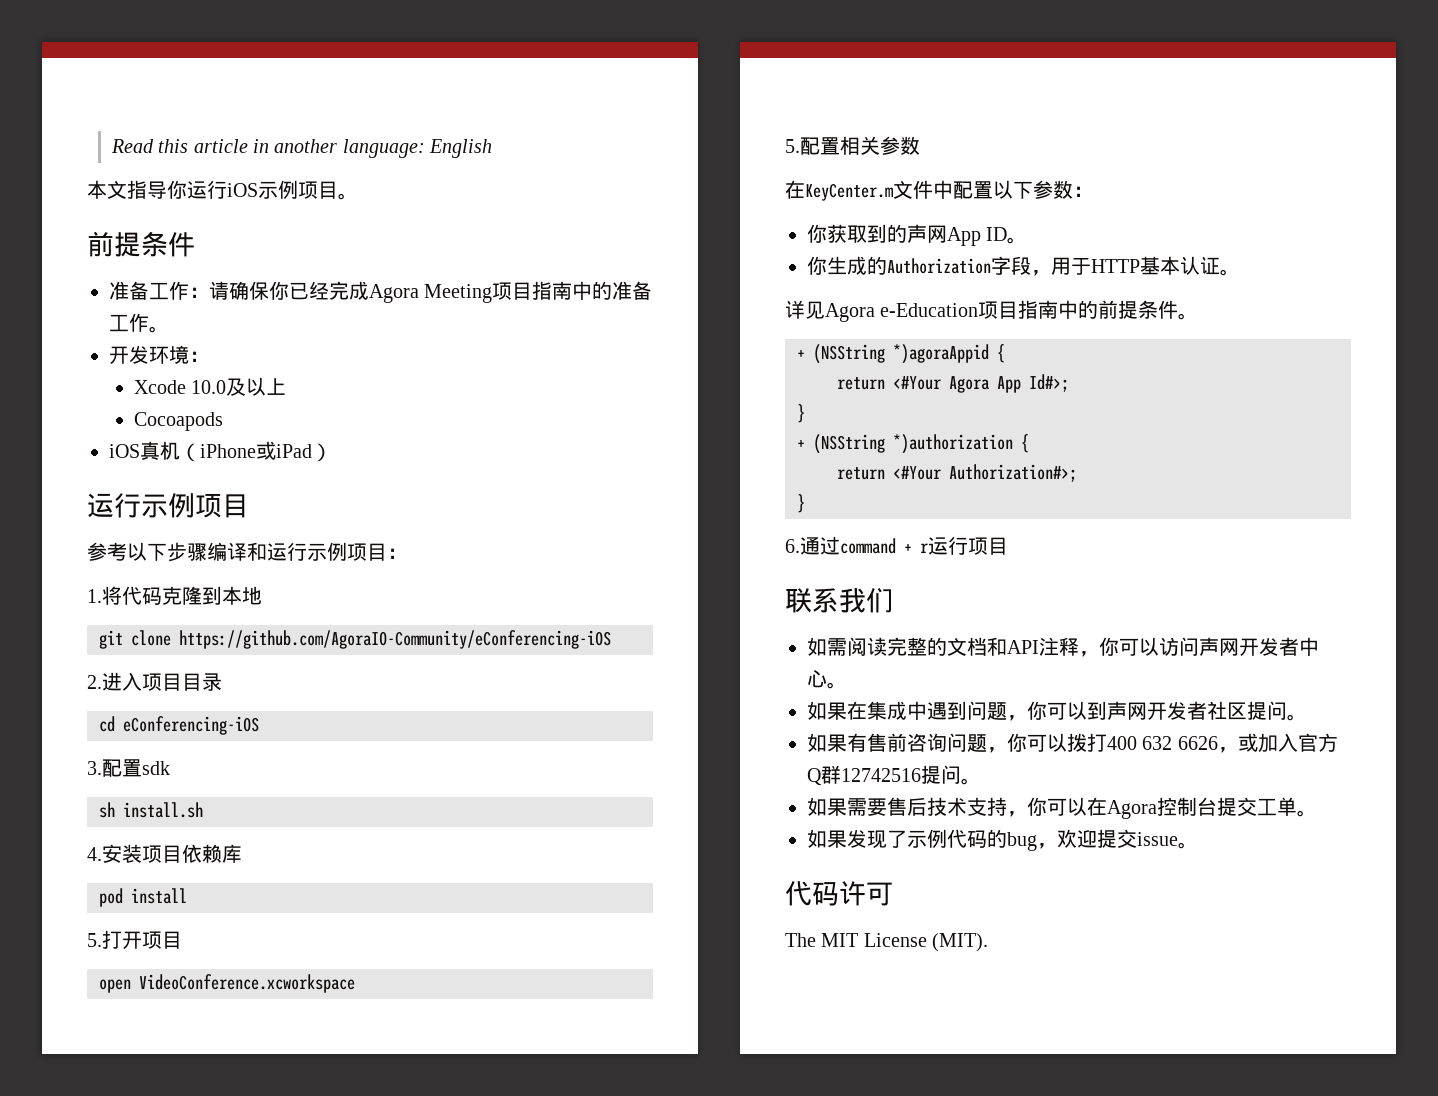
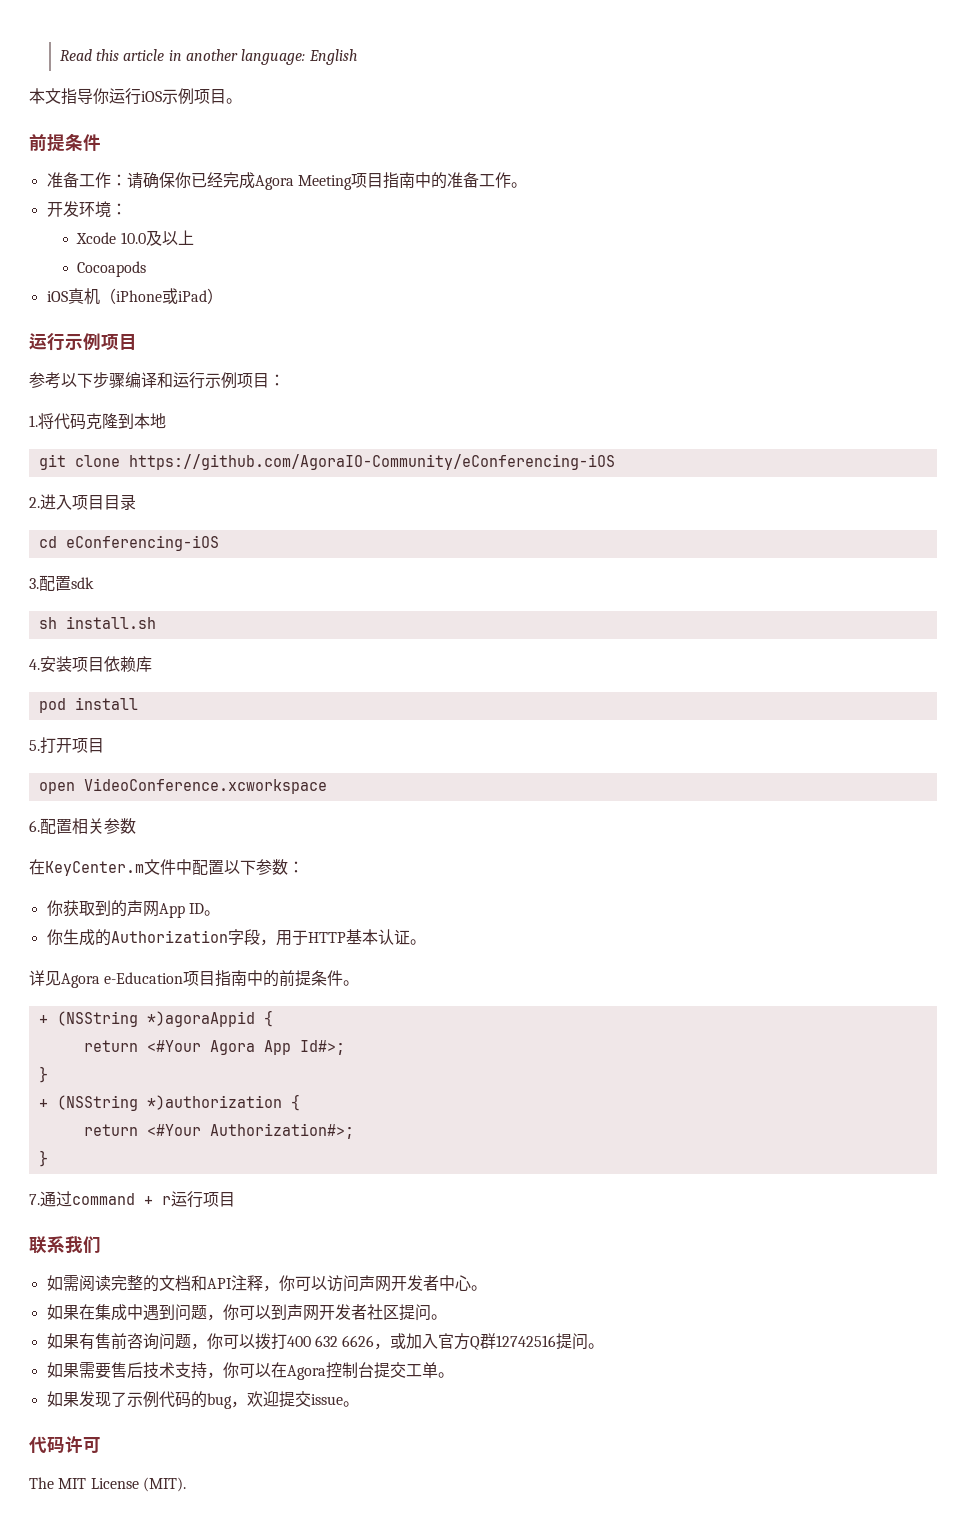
- 5.配置相关参数
+ 6.配置相关参数
- 6.通过command + r运行项目
+ 7.通过command + r运行项目

